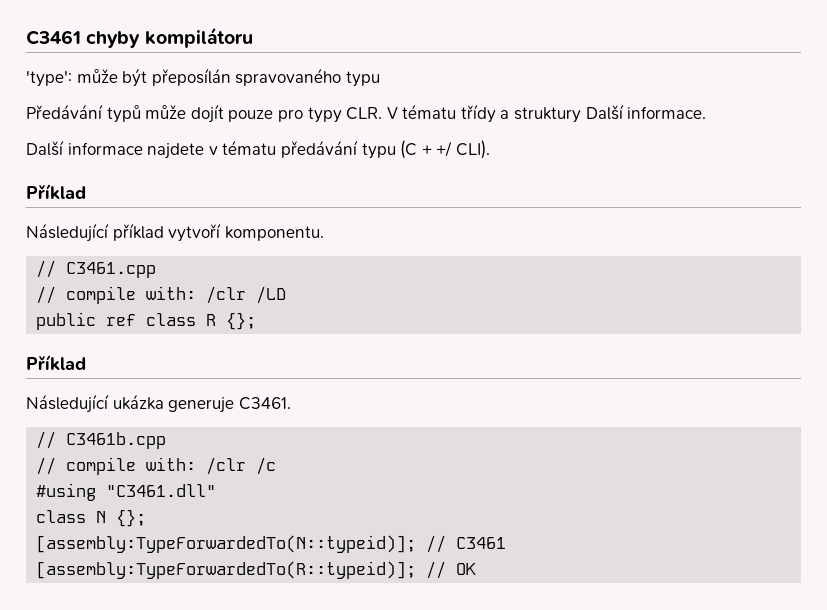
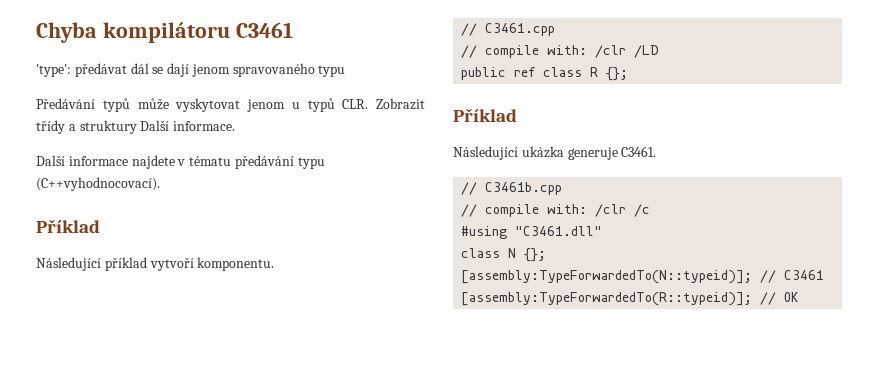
- C3461 chyby kompilátoru
+ Chyba kompilátoru C3461
- 'type': může být přeposílán spravovaného typu
+ 'type': předávat dál se dají jenom spravovaného typu
- Předávání typů může dojít pouze pro typy CLR. V tématu třídy a struktury Další informace.
+ Předávání typů může vyskytovat jenom u typů CLR. Zobrazit třídy a struktury Další informace.
- Další informace najdete v tématu předávání typu (C + +/ CLI).
+ Další informace najdete v tématu předávání typu (C++vyhodnocovací).

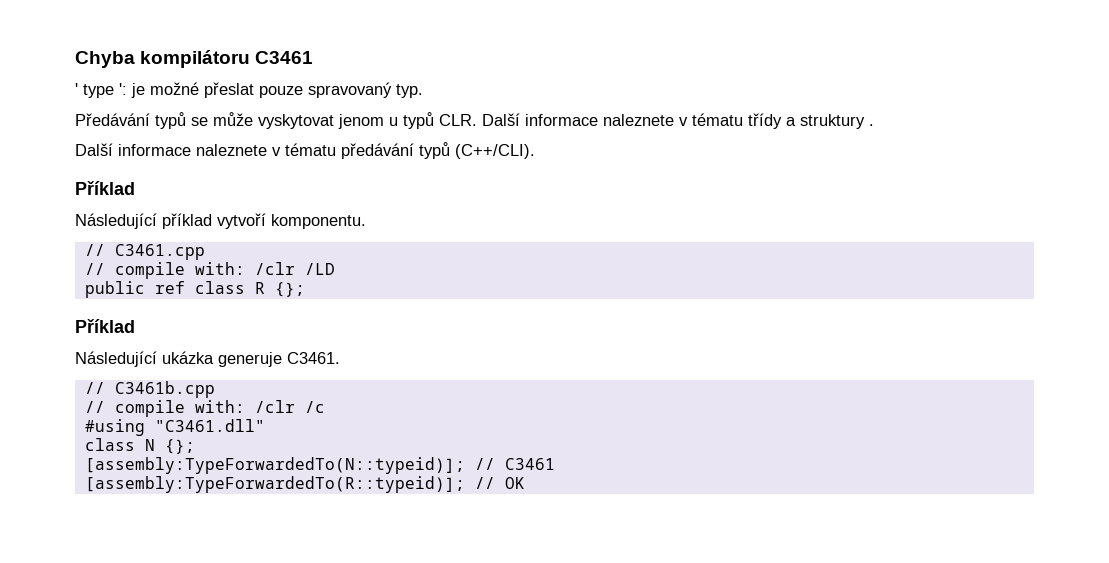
- 'type': předávat dál se dají jenom spravovaného typu
+ ' type ': je možné přeslat pouze spravovaný typ.
- Předávání typů může vyskytovat jenom u typů CLR. Zobrazit třídy a struktury Další informace.
- Další informace najdete v tématu předávání typu (C++vyhodnocovací).
+ Předávání typů se může vyskytovat jenom u typů CLR. Další informace naleznete v tématu třídy a struktury .
+ Další informace naleznete v tématu předávání typů (C++/CLI).

